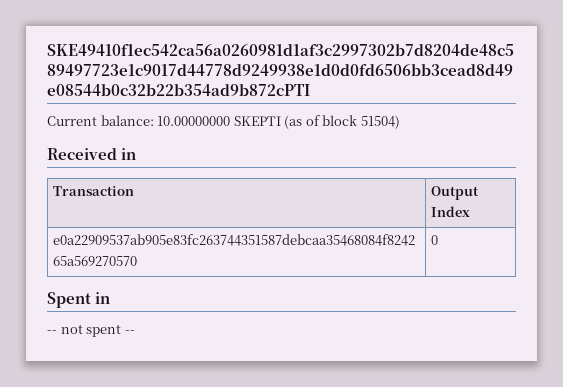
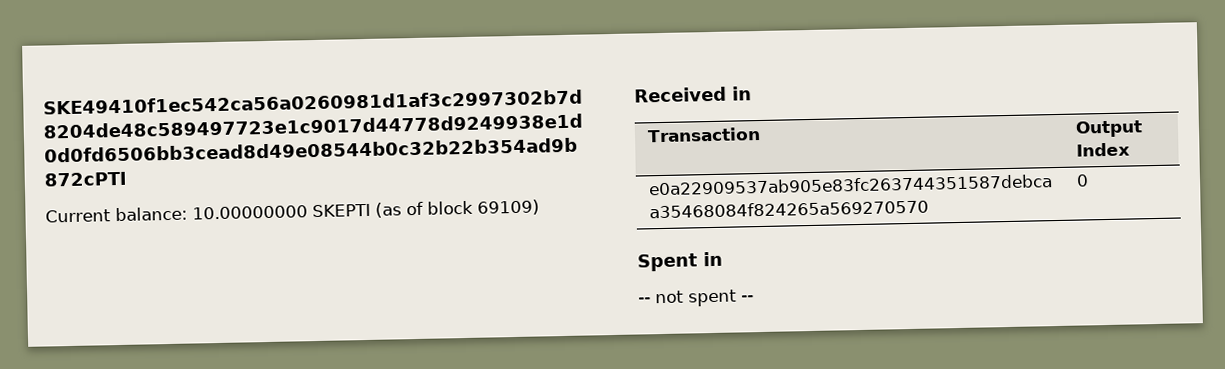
- Current balance: 10.00000000 SKEPTI (as of block 51504)
+ Current balance: 10.00000000 SKEPTI (as of block 69109)

